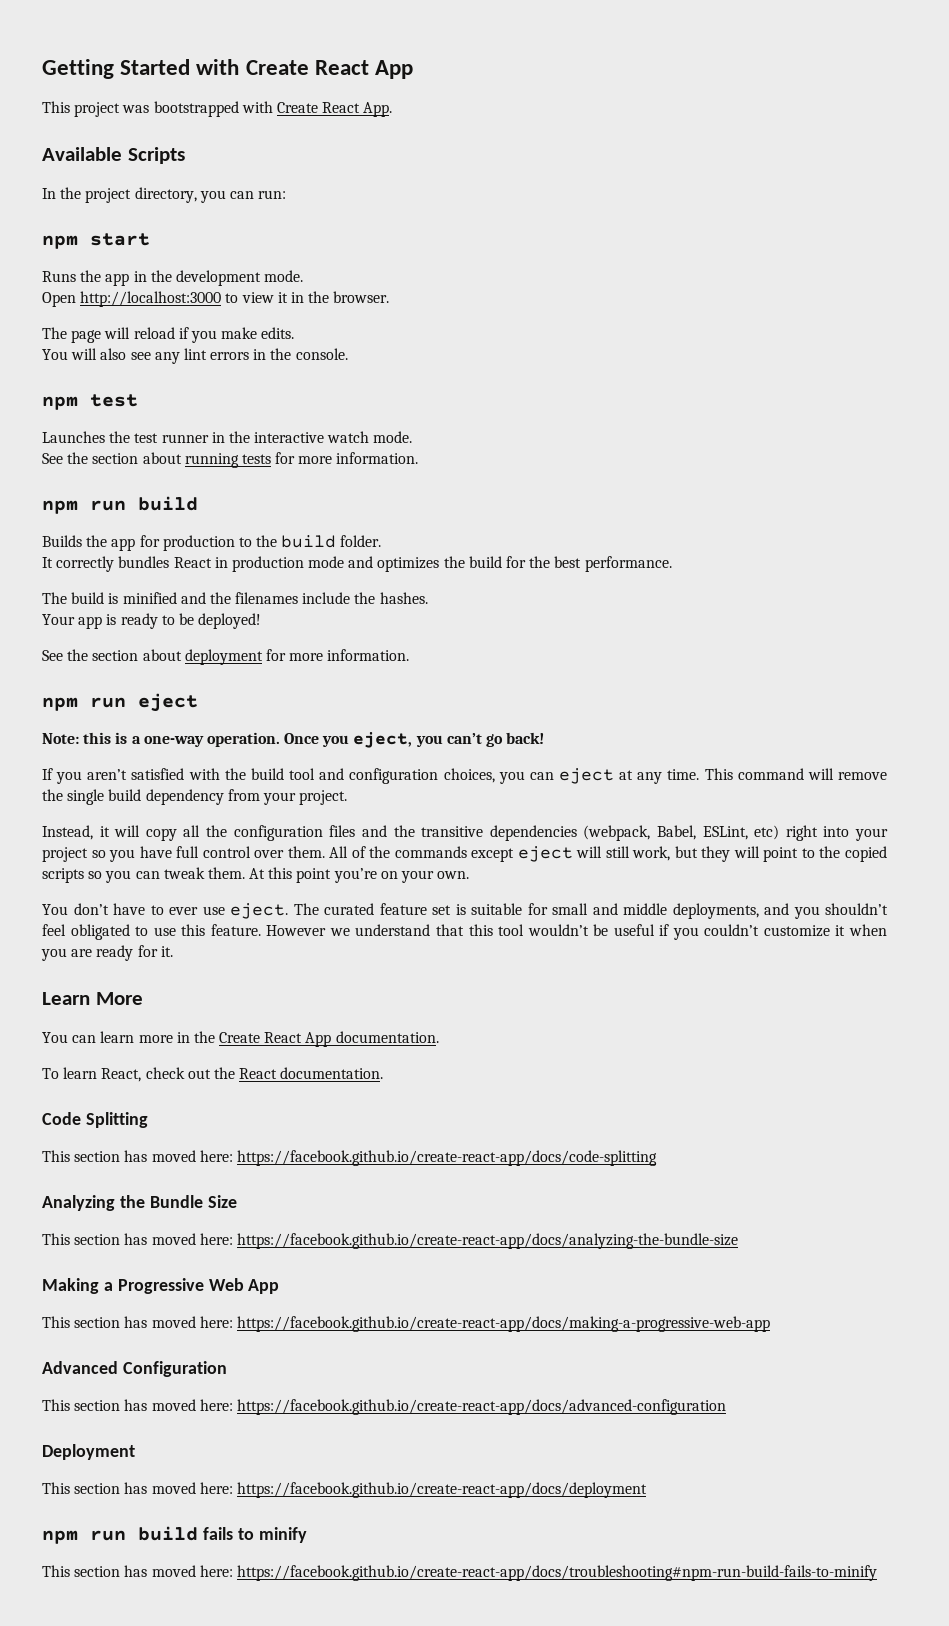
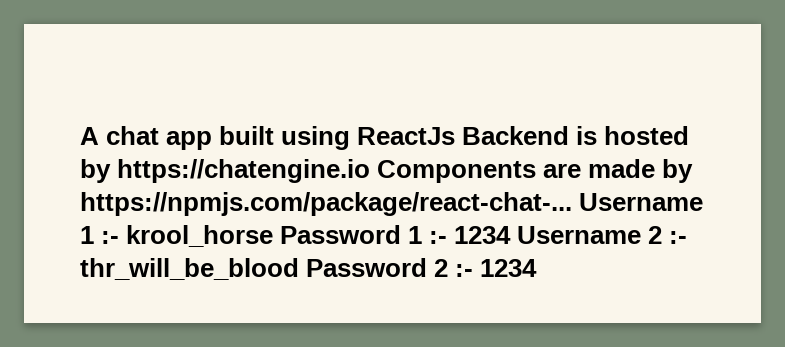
- Getting Started with Create React App
- This project was bootstrapped with Create React App.
- Available Scripts
- In the project directory, you can run:
- npm start
- Runs the app in the development mode.
- Open http://localhost:3000 to view it in the browser.
- The page will reload if you make edits.
- You will also see any lint errors in the console.
- npm test
- Launches the test runner in the interactive watch mode.
- See the section about running tests for more information.
- npm run build
- Builds the app for production to the build folder.
- It correctly bundles React in production mode and optimizes the build for the best performance.
- The build is minified and the filenames include the hashes.
- Your app is ready to be deployed!
- See the section about deployment for more information.
- npm run eject
- Note: this is a one-way operation. Once you eject, you can’t go back!
- If you aren’t satisfied with the build tool and configuration choices, you can eject at any time. This command will remove the single build dependency from your project.
- Instead, it will copy all the configuration files and the transitive dependencies (webpack, Babel, ESLint, etc) right into your project so you have full control over them. All of the commands except eject will still work, but they will point to the copied scripts so you can tweak them. At this point you’re on your own.
- You don’t have to ever use eject. The curated feature set is suitable for small and middle deployments, and you shouldn’t feel obligated to use this feature. However we understand that this tool wouldn’t be useful if you couldn’t customize it when you are ready for it.
- Learn More
- You can learn more in the Create React App documentation.
- To learn React, check out the React documentation.
- Code Splitting
- This section has moved here: https://facebook.github.io/create-react-app/docs/code-splitting
- Analyzing the Bundle Size
- This section has moved here: https://facebook.github.io/create-react-app/docs/analyzing-the-bundle-size
- Making a Progressive Web App
- This section has moved here: https://facebook.github.io/create-react-app/docs/making-a-progressive-web-app
- Advanced Configuration
- This section has moved here: https://facebook.github.io/create-react-app/docs/advanced-configuration
- Deployment
- This section has moved here: https://facebook.github.io/create-react-app/docs/deployment
- npm run build fails to minify
- This section has moved here: https://facebook.github.io/create-react-app/docs/troubleshooting#npm-run-build-fails-to-minify
+ A chat app built using ReactJs Backend is hosted by https://chatengine.io Components are made by https://npmjs.com/package/react-chat-... Username 1 :- krool_horse Password 1 :- 1234 Username 2 :- thr_will_be_blood Password 2 :- 1234

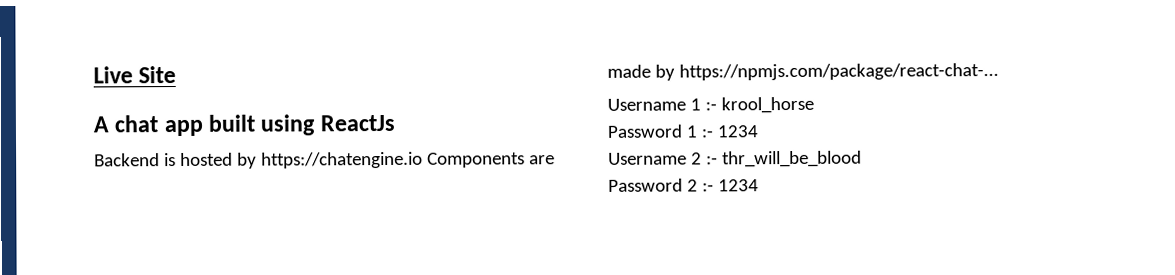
+ Live Site
- A chat app built using ReactJs Backend is hosted by https://chatengine.io Components are made by https://npmjs.com/package/react-chat-... Username 1 :- krool_horse Password 1 :- 1234 Username 2 :- thr_will_be_blood Password 2 :- 1234
+ A chat app built using ReactJs
+ Backend is hosted by https://chatengine.io Components are made by https://npmjs.com/package/react-chat-...
+ Username 1 :- krool_horse
+ Password 1 :- 1234
+ Username 2 :- thr_will_be_blood
+ Password 2 :- 1234

